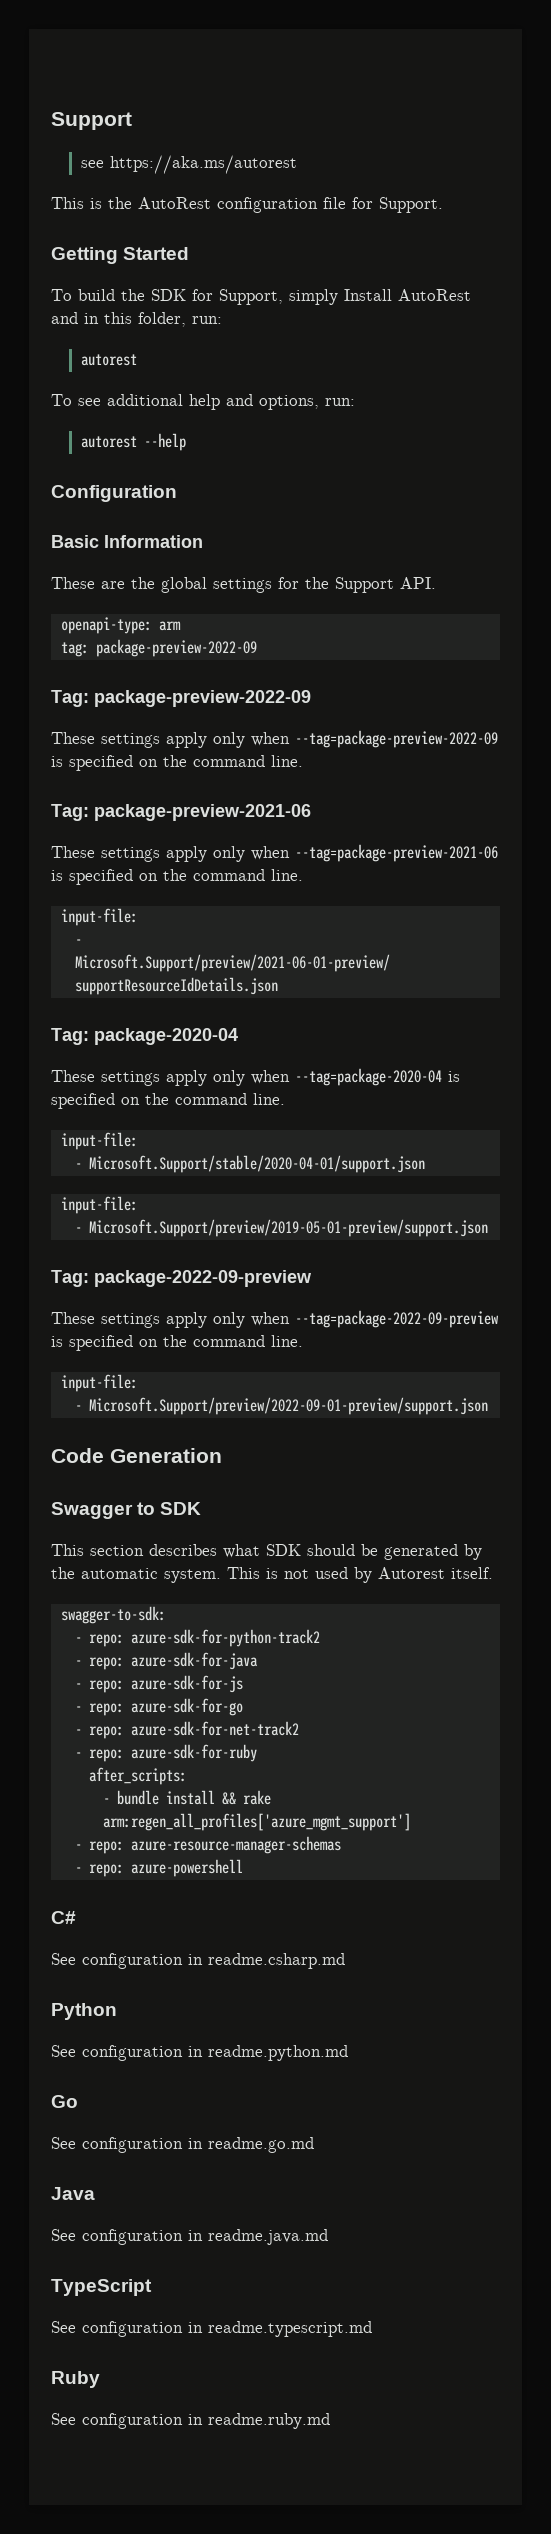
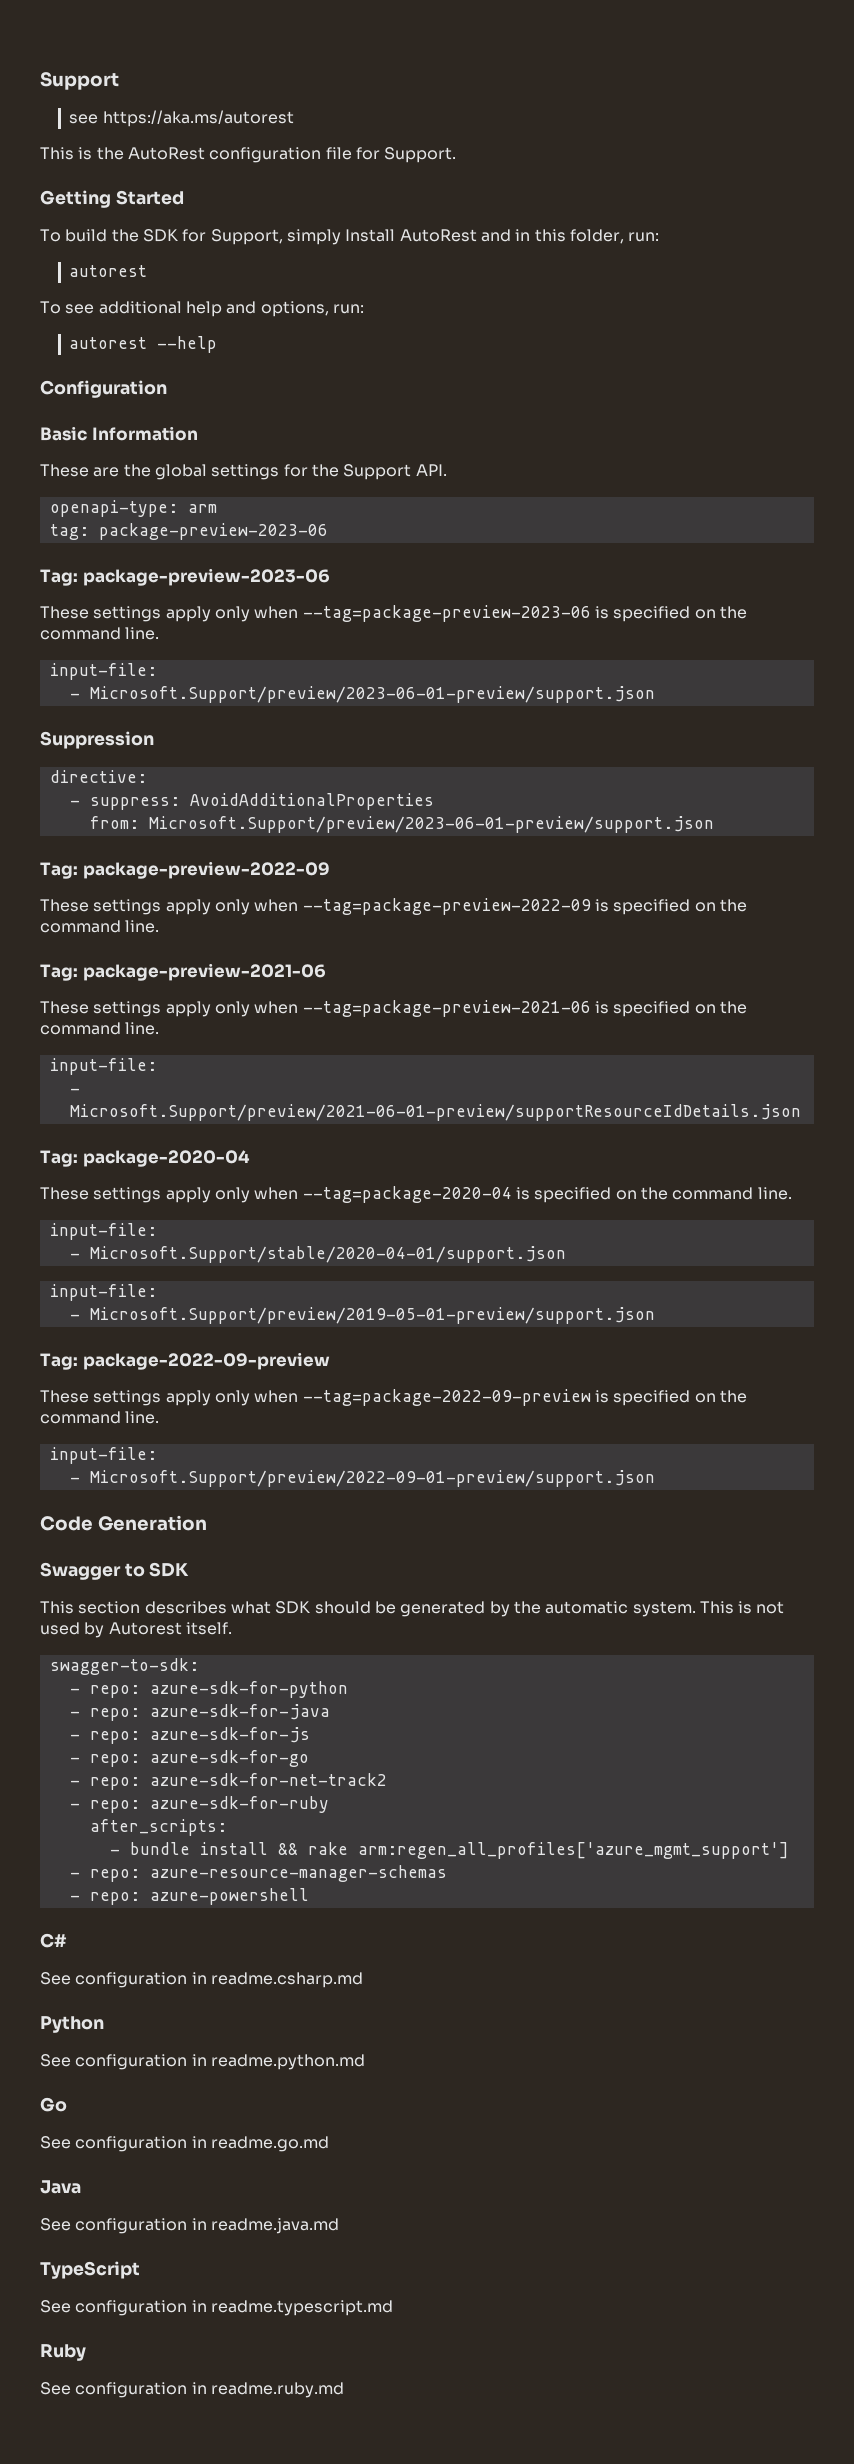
- tag: package-preview-2022-09
+ tag: package-preview-2023-06
+ Tag: package-preview-2023-06
+ These settings apply only when --tag=package-preview-2023-06 is specified on the command line.
+ input-file:
+ - Microsoft.Support/preview/2023-06-01-preview/support.json
+ Suppression
+ directive:
+ - suppress: AvoidAdditionalProperties
+ from: Microsoft.Support/preview/2023-06-01-preview/support.json
- - repo: azure-sdk-for-python-track2
+ - repo: azure-sdk-for-python

